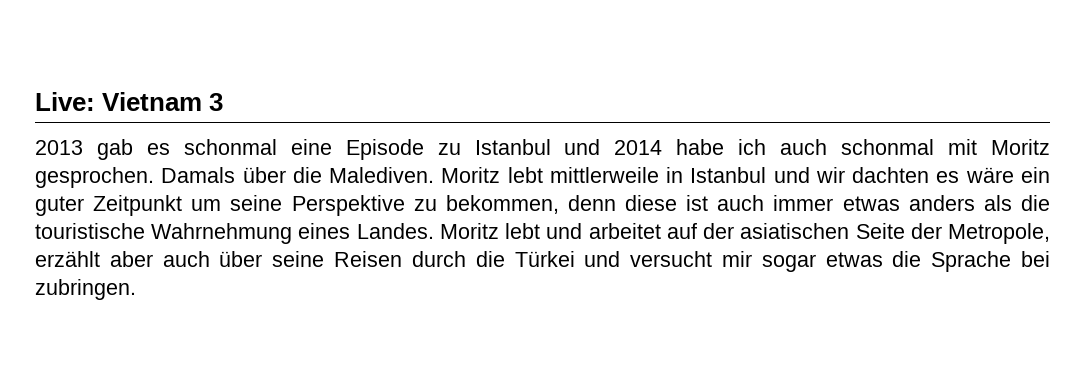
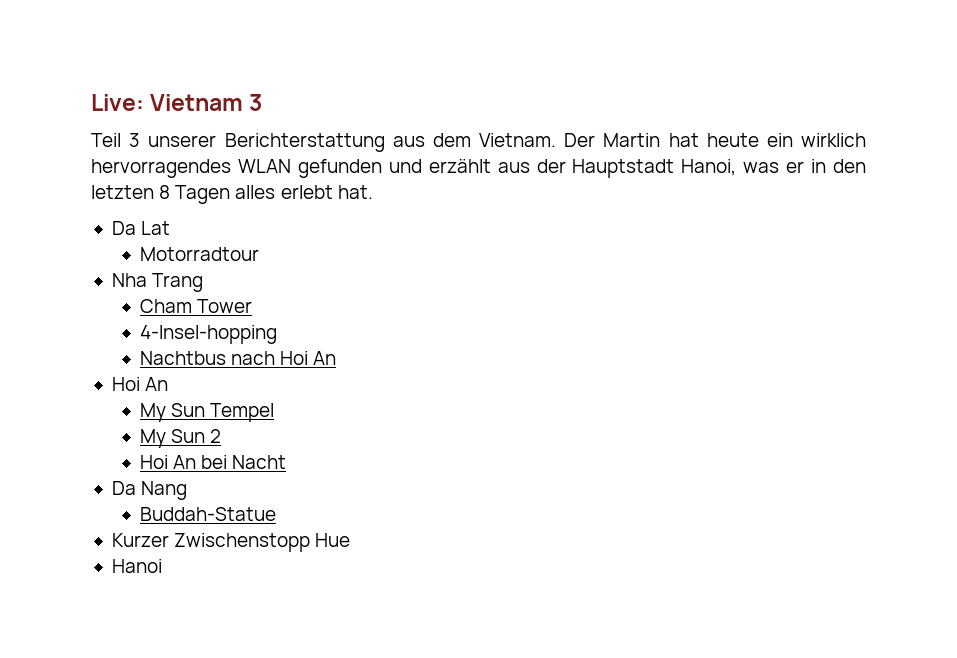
- 2013 gab es schonmal eine Episode zu Istanbul und 2014 habe ich auch schonmal mit Moritz gesprochen. Damals über die Malediven. Moritz lebt mittlerweile in Istanbul und wir dachten es wäre ein guter Zeitpunkt um seine Perspektive zu bekommen, denn diese ist auch immer etwas anders als die touristische Wahrnehmung eines Landes. Moritz lebt und arbeitet auf der asiatischen Seite der Metropole, erzählt aber auch über seine Reisen durch die Türkei und versucht mir sogar etwas die Sprache bei zubringen.
+ Teil 3 unserer Berichterstattung aus dem Vietnam. Der Martin hat heute ein wirklich hervorragendes WLAN gefunden und erzählt aus der Hauptstadt Hanoi, was er in den letzten 8 Tagen alles erlebt hat.
+ Da Lat
+ Motorradtour
+ Nha Trang
+ Cham Tower
+ 4-Insel-hopping
+ Nachtbus nach Hoi An
+ Hoi An
+ My Sun Tempel
+ My Sun 2
+ Hoi An bei Nacht
+ Da Nang
+ Buddah-Statue
+ Kurzer Zwischenstopp Hue
+ Hanoi

